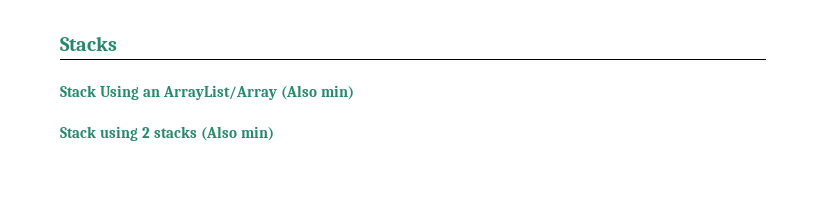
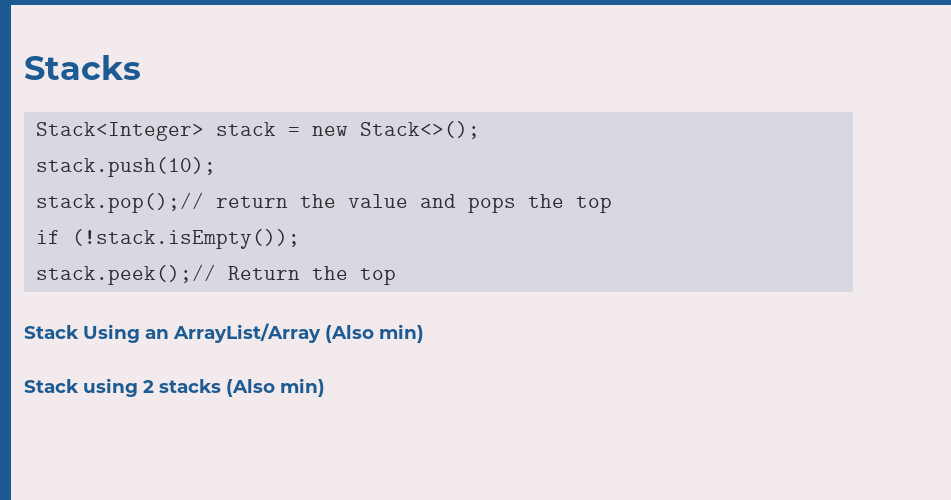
+ Stack<Integer> stack = new Stack<>();
+ stack.push(10);
+ stack.pop();// return the value and pops the top
+ if (!stack.isEmpty());
+ stack.peek();// Return the top

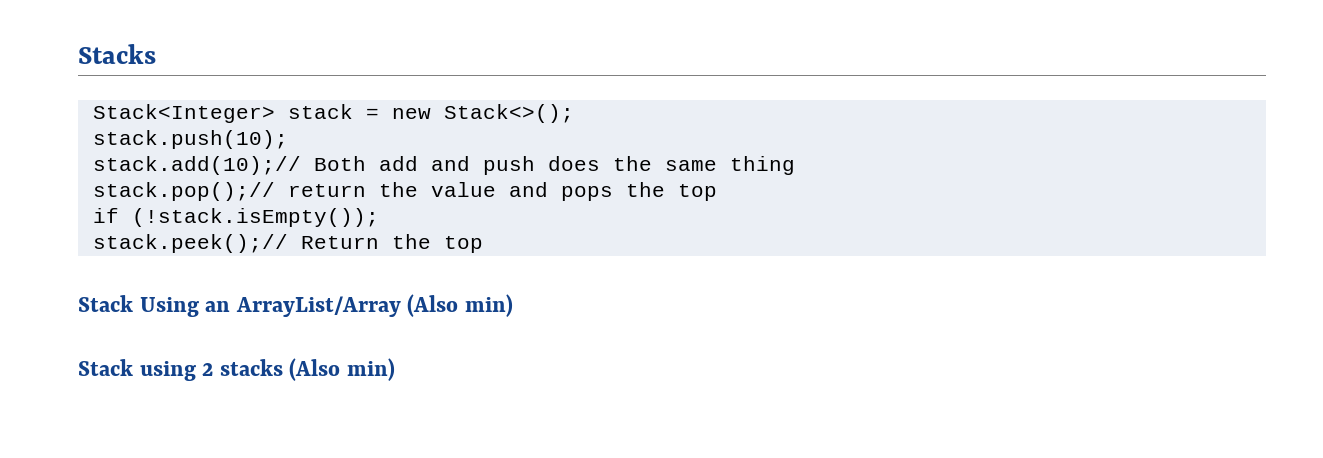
+ stack.add(10);// Both add and push does the same thing

